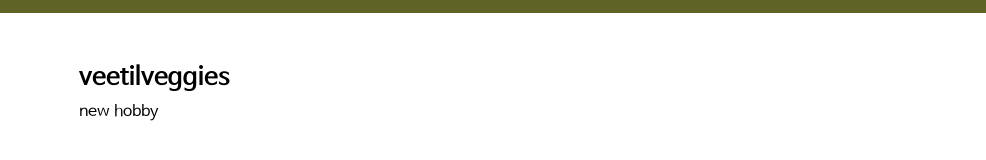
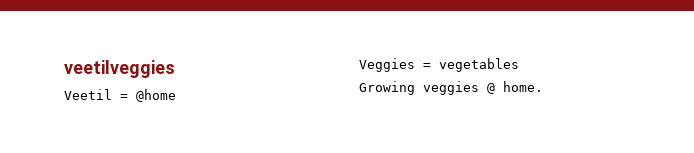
- new hobby
+ Veetil = @home
+ Veggies = vegetables
+ Growing veggies @ home.

